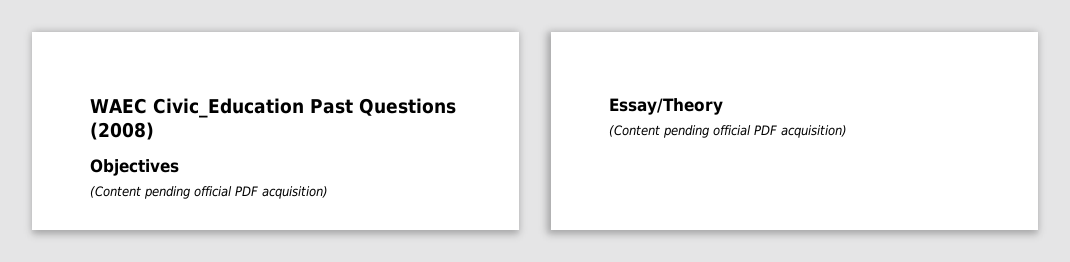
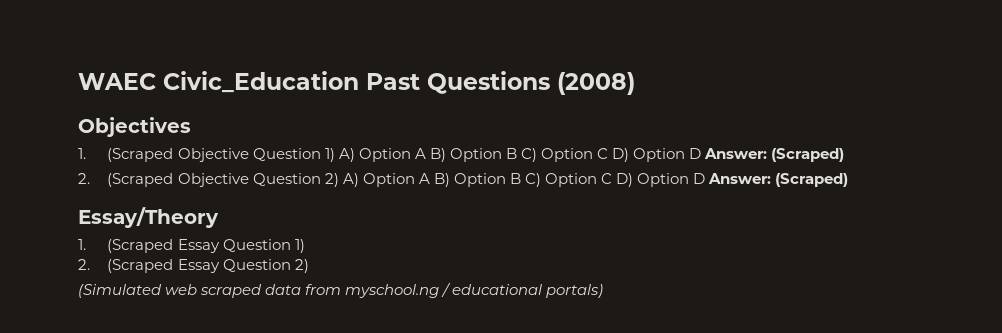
  Objectives
- (Content pending official PDF acquisition)
+ 1. (Scraped Objective Question 1) A) Option A B) Option B C) Option C D) Option D Answer: (Scraped)
+ 2. (Scraped Objective Question 2) A) Option A B) Option B C) Option C D) Option D Answer: (Scraped)
  Essay/Theory
- (Content pending official PDF acquisition)
+ 1. (Scraped Essay Question 1)
+ 2. (Scraped Essay Question 2)
+ (Simulated web scraped data from myschool.ng / educational portals)

